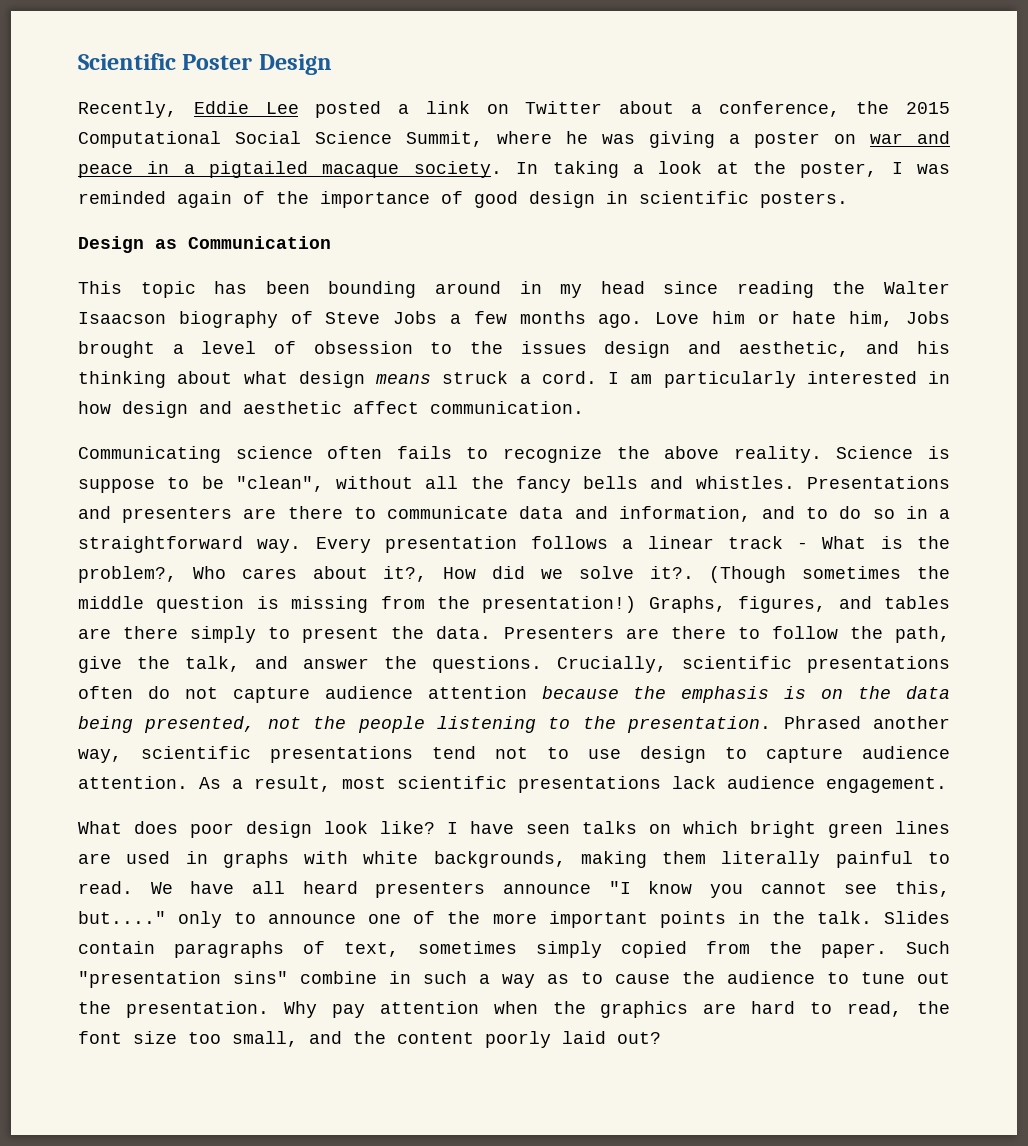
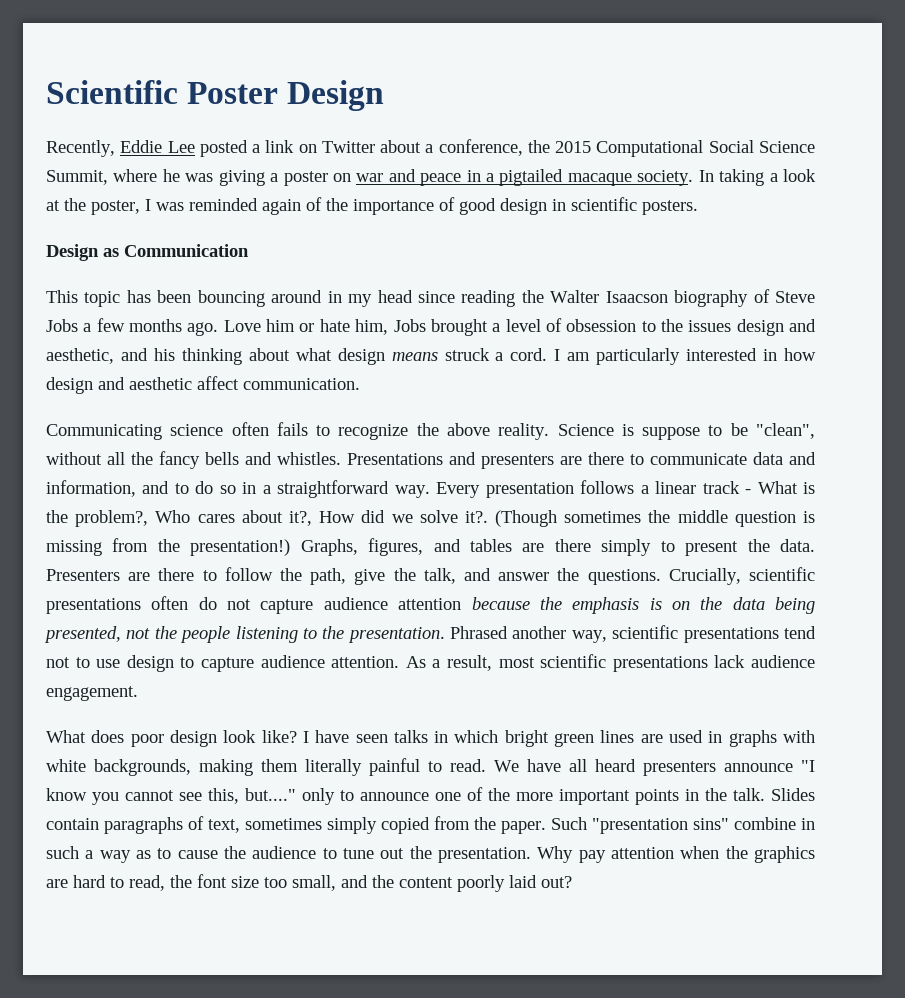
- This topic has been bounding around in my head since reading the Walter Isaacson biography of Steve Jobs a few months ago.
+ This topic has been bouncing around in my head since reading the Walter Isaacson biography of Steve Jobs a few months ago.
- I have seen talks on which bright green lines are used in graphs with white backgrounds, making them literally painful to read.
+ I have seen talks in which bright green lines are used in graphs with white backgrounds, making them literally painful to read.

